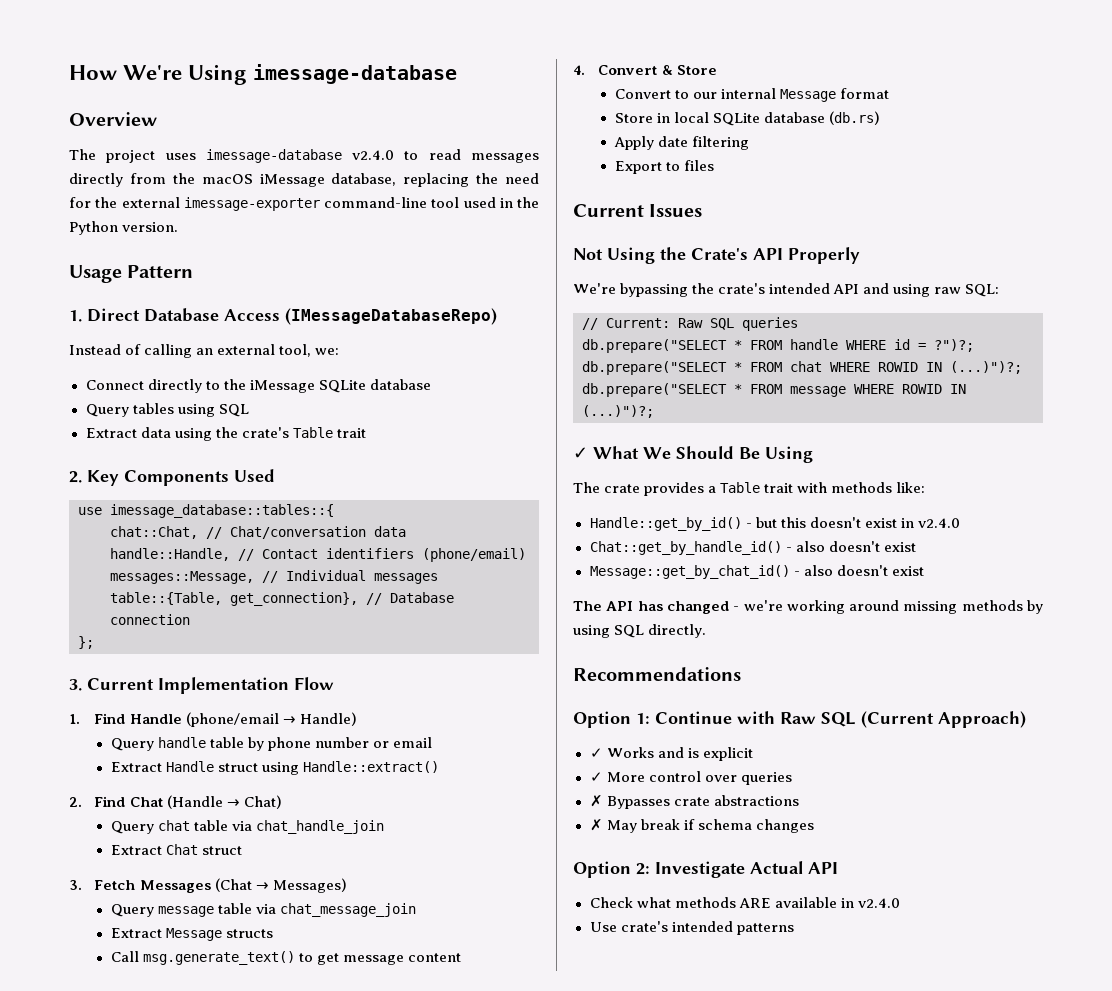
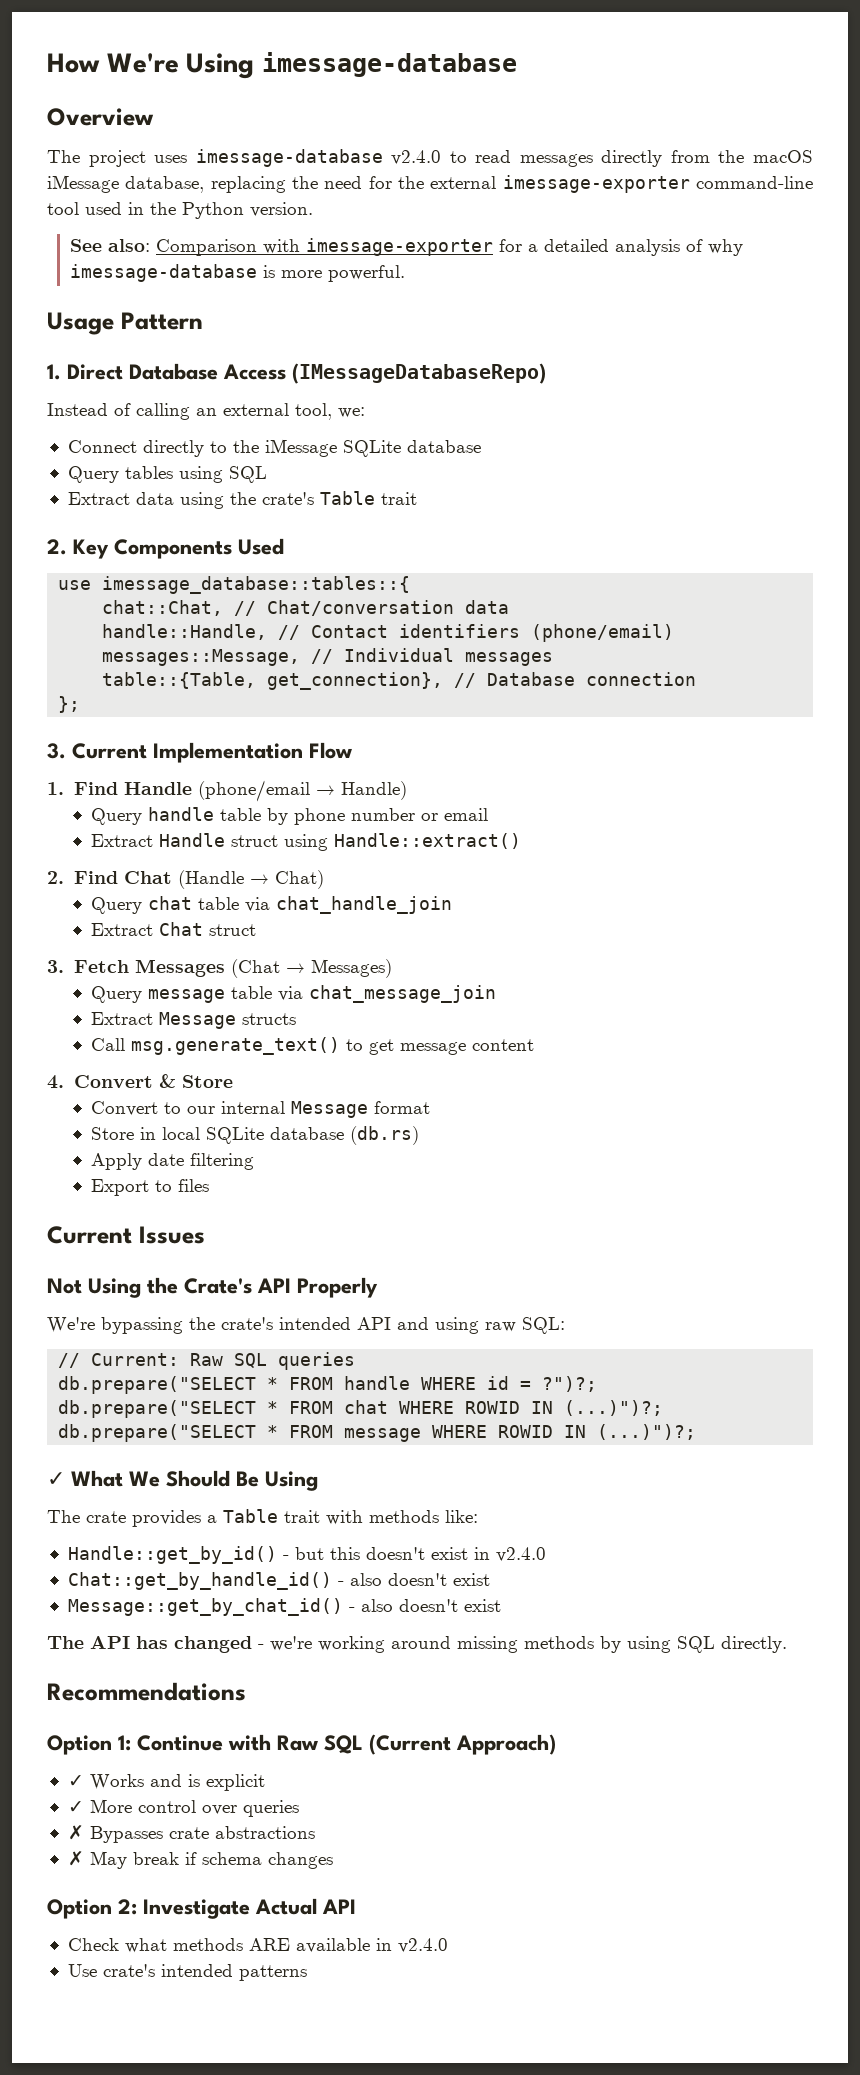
+ See also: Comparison with imessage-exporter for a detailed analysis of why imessage-database is more powerful.

